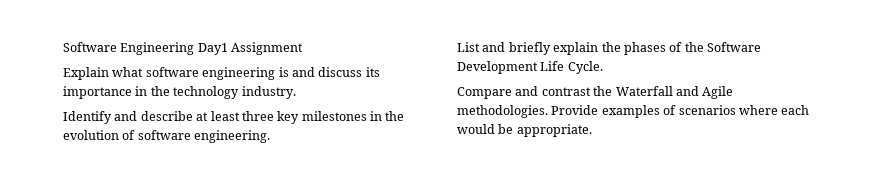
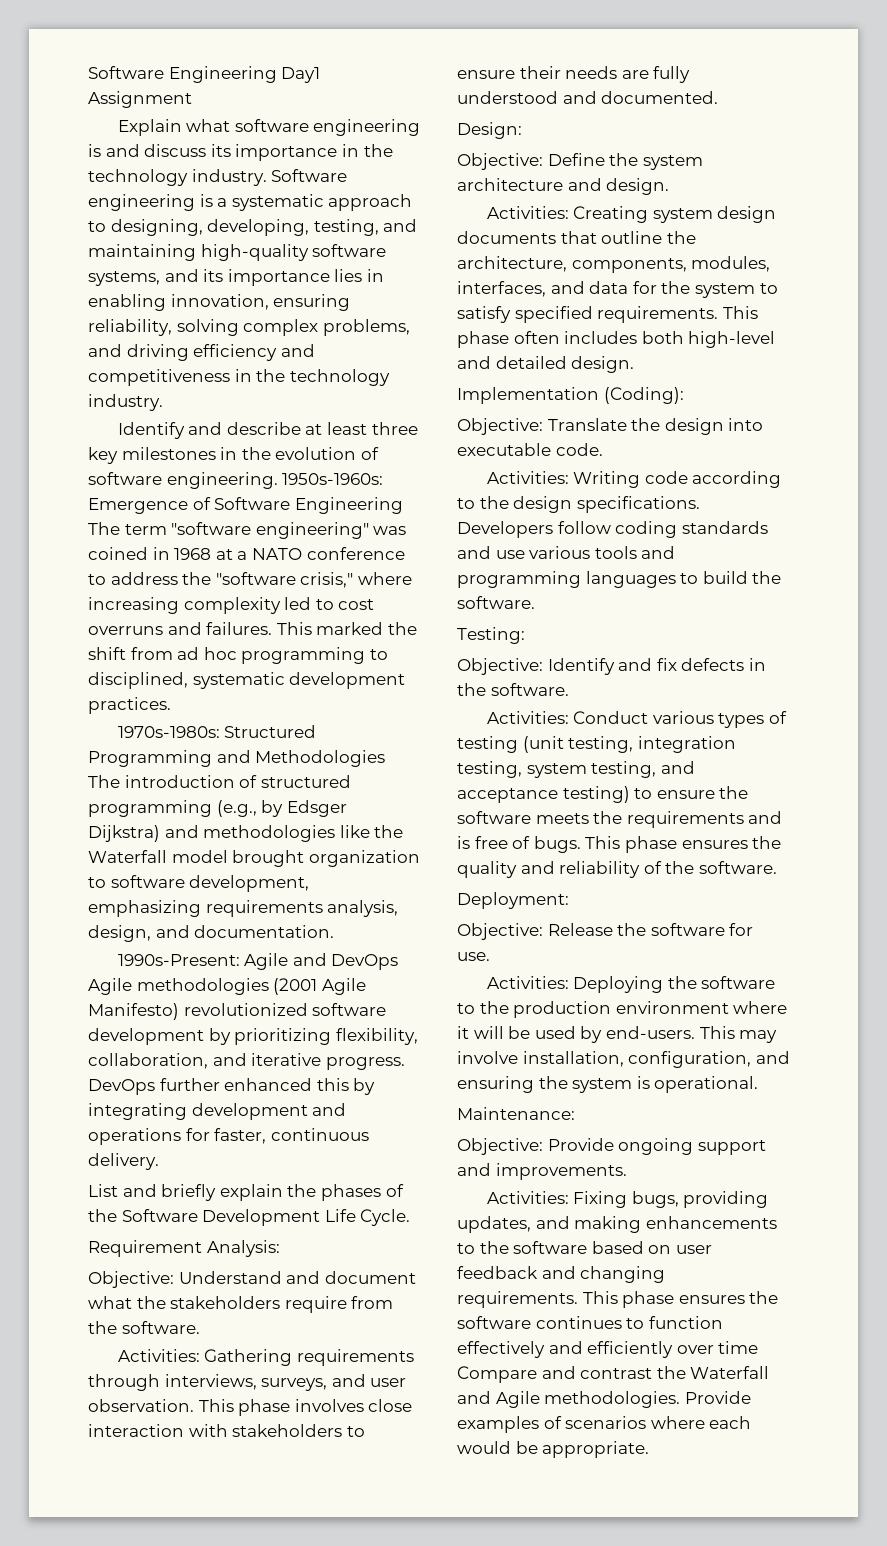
+ Software engineering is a systematic approach to designing, developing, testing, and maintaining high-quality software systems, and its importance lies in enabling innovation, ensuring reliability, solving complex problems, and driving efficiency and competitiveness in the technology industry.
+ 1950s-1960s: Emergence of Software Engineering The term "software engineering" was coined in 1968 at a NATO conference to address the "software crisis," where increasing complexity led to cost overruns and failures. This marked the shift from ad hoc programming to disciplined, systematic development practices.
+ 1970s-1980s: Structured Programming and Methodologies The introduction of structured programming (e.g., by Edsger Dijkstra) and methodologies like the Waterfall model brought organization to software development, emphasizing requirements analysis, design, and documentation.
+ 1990s-Present: Agile and DevOps Agile methodologies (2001 Agile Manifesto) revolutionized software development by prioritizing flexibility, collaboration, and iterative progress. DevOps further enhanced this by integrating development and operations for faster, continuous delivery.
- Compare and contrast the Waterfall and Agile methodologies.
+ Requirement Analysis:
+ Objective: Understand and document what the stakeholders require from the software.
+ Activities: Gathering requirements through interviews, surveys, and user observation. This phase involves close interaction with stakeholders to ensure their needs are fully understood and documented.
+ Design:
+ Objective: Define the system architecture and design.
+ Activities: Creating system design documents that outline the architecture, components, modules, interfaces, and data for the system to satisfy specified requirements. This phase often includes both high-level and detailed design.
+ Implementation (Coding):
+ Objective: Translate the design into executable code.
+ Activities: Writing code according to the design specifications. Developers follow coding standards and use various tools and programming languages to build the software.
+ Testing:
+ Objective: Identify and fix defects in the software.
+ Activities: Conduct various types of testing (unit testing, integration testing, system testing, and acceptance testing) to ensure the software meets the requirements and is free of bugs. This phase ensures the quality and reliability of the software.
+ Deployment:
+ Objective: Release the software for use.
+ Activities: Deploying the software to the production environment where it will be used by end-users. This may involve installation, configuration, and ensuring the system is operational.
+ Maintenance:
+ Objective: Provide ongoing support and improvements.
+ Activities: Fixing bugs, providing updates, and making enhancements to the software based on user feedback and changing requirements. This phase ensures the software continues to function effectively and efficiently over time Compare and contrast the Waterfall and Agile methodologies.

